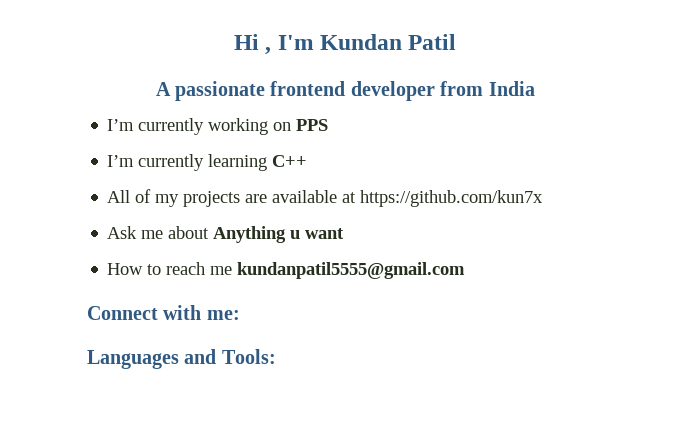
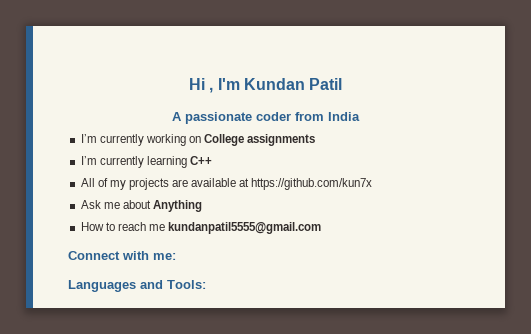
- A passionate frontend developer from India
+ A passionate coder from India
- I’m currently working on PPS
+ I’m currently working on College assignments
- Ask me about Anything u want
+ Ask me about Anything

